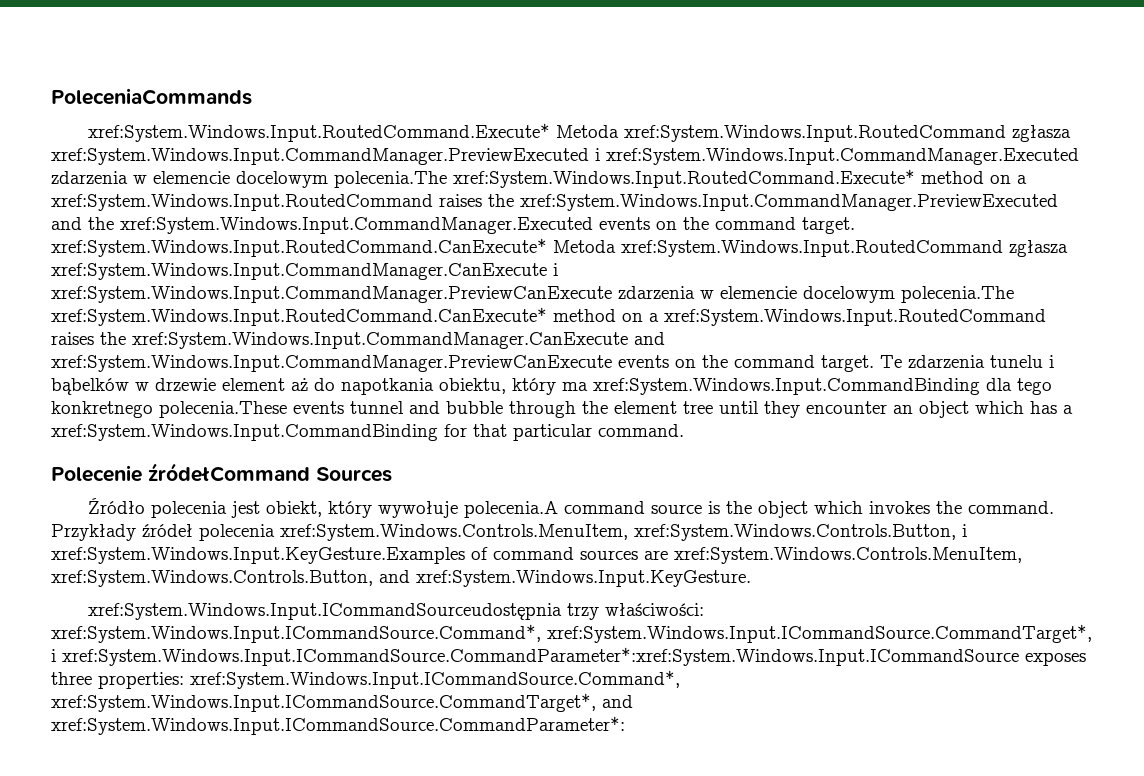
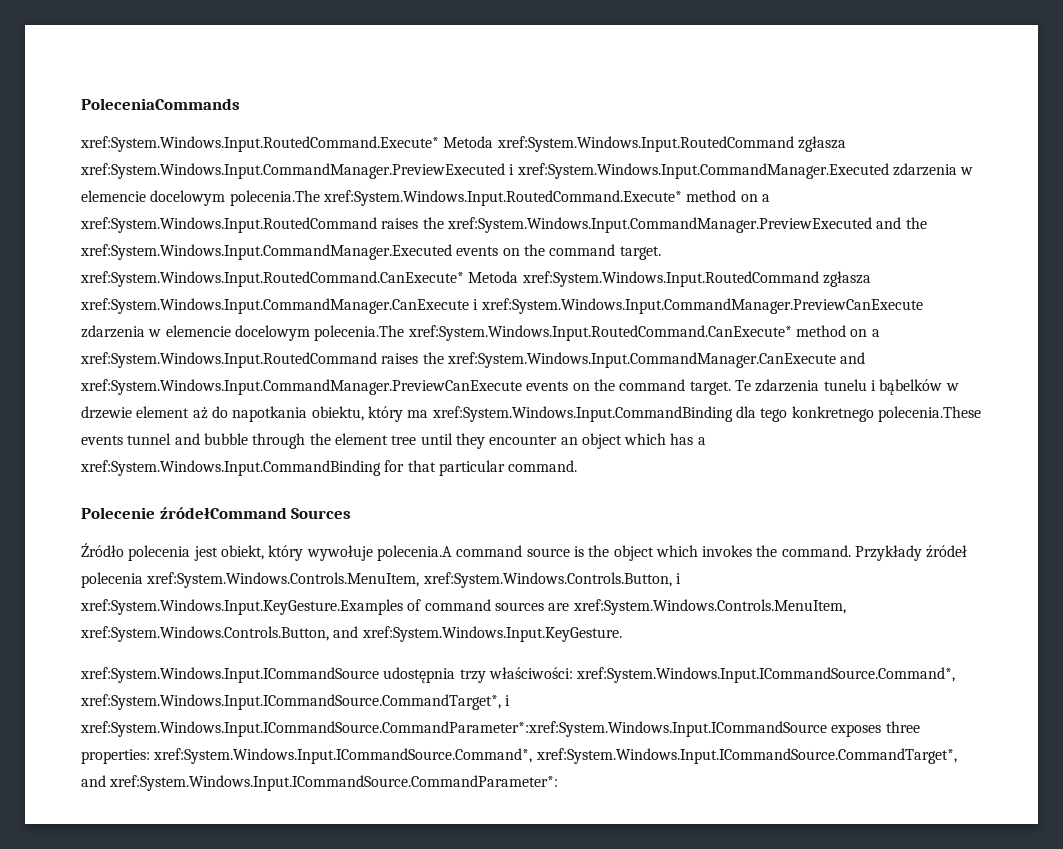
- xref:System.Windows.Input.ICommandSourceudostępnia trzy właściwości: xref:System.Windows.Input.ICommandSource.Command*, xref:System.Windows.Input.ICommandSource.CommandTarget*, i xref:System.Windows.Input.ICommandSource.CommandParameter*:xref:System.Windows.Input.ICommandSource exposes three properties: xref:System.Windows.Input.ICommandSource.Command*, xref:System.Windows.Input.ICommandSource.CommandTarget*, and xref:System.Windows.Input.ICommandSource.CommandParameter*:
+ xref:System.Windows.Input.ICommandSource udostępnia trzy właściwości: xref:System.Windows.Input.ICommandSource.Command*, xref:System.Windows.Input.ICommandSource.CommandTarget*, i xref:System.Windows.Input.ICommandSource.CommandParameter*:xref:System.Windows.Input.ICommandSource exposes three properties: xref:System.Windows.Input.ICommandSource.Command*, xref:System.Windows.Input.ICommandSource.CommandTarget*, and xref:System.Windows.Input.ICommandSource.CommandParameter*:

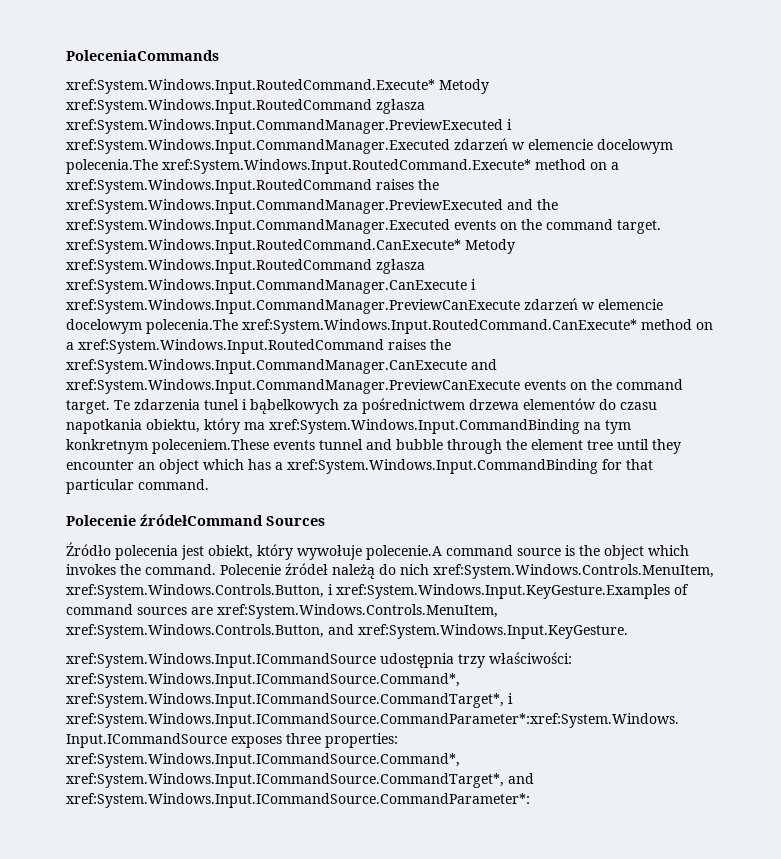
- xref:System.Windows.Input.RoutedCommand.Execute* Metoda xref:System.Windows.Input.RoutedCommand zgłasza xref:System.Windows.Input.CommandManager.PreviewExecuted i xref:System.Windows.Input.CommandManager.Executed zdarzenia w elemencie docelowym polecenia.The xref:System.Windows.Input.RoutedCommand.Execute* method on a xref:System.Windows.Input.RoutedCommand raises the xref:System.Windows.Input.CommandManager.PreviewExecuted and the xref:System.Windows.Input.CommandManager.Executed events on the command target. xref:System.Windows.Input.RoutedCommand.CanExecute* Metoda xref:System.Windows.Input.RoutedCommand zgłasza xref:System.Windows.Input.CommandManager.CanExecute i xref:System.Windows.Input.CommandManager.PreviewCanExecute zdarzenia w elemencie docelowym polecenia.The xref:System.Windows.Input.RoutedCommand.CanExecute* method on a xref:System.Windows.Input.RoutedCommand raises the xref:System.Windows.Input.CommandManager.CanExecute and xref:System.Windows.Input.CommandManager.PreviewCanExecute events on the command target.
+ xref:System.Windows.Input.RoutedCommand.Execute* Metody xref:System.Windows.Input.RoutedCommand zgłasza xref:System.Windows.Input.CommandManager.PreviewExecuted i xref:System.Windows.Input.CommandManager.Executed zdarzeń w elemencie docelowym polecenia.The xref:System.Windows.Input.RoutedCommand.Execute* method on a xref:System.Windows.Input.RoutedCommand raises the xref:System.Windows.Input.CommandManager.PreviewExecuted and the xref:System.Windows.Input.CommandManager.Executed events on the command target. xref:System.Windows.Input.RoutedCommand.CanExecute* Metody xref:System.Windows.Input.RoutedCommand zgłasza xref:System.Windows.Input.CommandManager.CanExecute i xref:System.Windows.Input.CommandManager.PreviewCanExecute zdarzeń w elemencie docelowym polecenia.The xref:System.Windows.Input.RoutedCommand.CanExecute* method on a xref:System.Windows.Input.RoutedCommand raises the xref:System.Windows.Input.CommandManager.CanExecute and xref:System.Windows.Input.CommandManager.PreviewCanExecute events on the command target.
- Te zdarzenia tunelu i bąbelków w drzewie element aż do napotkania obiektu, który ma xref:System.Windows.Input.CommandBinding dla tego konkretnego polecenia.These events tunnel and bubble through the element tree until they encounter an object which has a xref:System.Windows.Input.CommandBinding for that particular command.
+ Te zdarzenia tunel i bąbelkowych za pośrednictwem drzewa elementów do czasu napotkania obiektu, który ma xref:System.Windows.Input.CommandBinding na tym konkretnym poleceniem.These events tunnel and bubble through the element tree until they encounter an object which has a xref:System.Windows.Input.CommandBinding for that particular command.
- Źródło polecenia jest obiekt, który wywołuje polecenia.A command source is the object which invokes the command.
+ Źródło polecenia jest obiekt, który wywołuje polecenie.A command source is the object which invokes the command.
- Przykłady źródeł polecenia xref:System.Windows.Controls.MenuItem, xref:System.Windows.Controls.Button, i xref:System.Windows.Input.KeyGesture.Examples of command sources are xref:System.Windows.Controls.MenuItem, xref:System.Windows.Controls.Button, and xref:System.Windows.Input.KeyGesture.
+ Polecenie źródeł należą do nich xref:System.Windows.Controls.MenuItem, xref:System.Windows.Controls.Button, i xref:System.Windows.Input.KeyGesture.Examples of command sources are xref:System.Windows.Controls.MenuItem, xref:System.Windows.Controls.Button, and xref:System.Windows.Input.KeyGesture.

